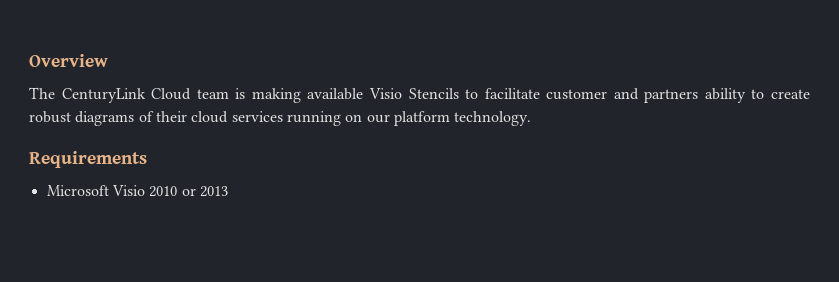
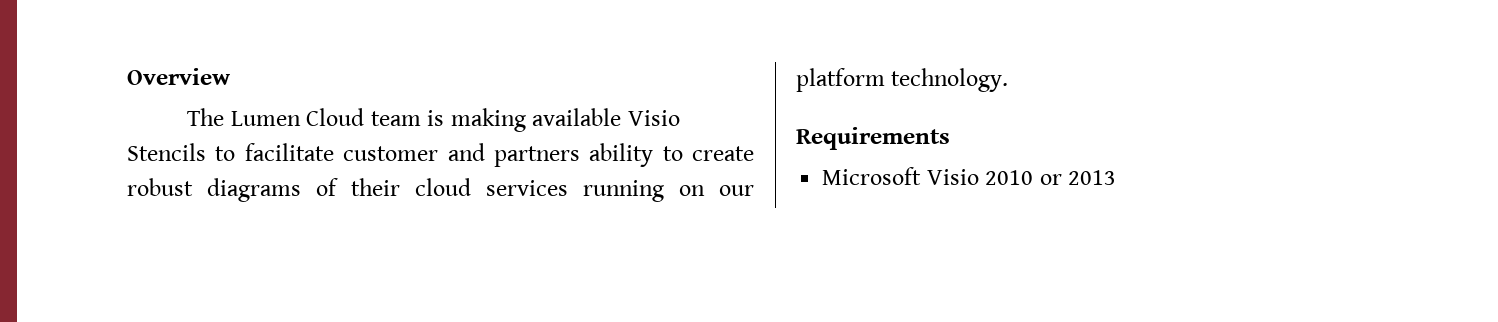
- The CenturyLink Cloud team is making available Visio Stencils to facilitate customer and partners ability to create robust diagrams of their cloud services running on our platform technology.
+ The Lumen Cloud team is making available Visio Stencils to facilitate customer and partners ability to create robust diagrams of their cloud services running on our platform technology.

